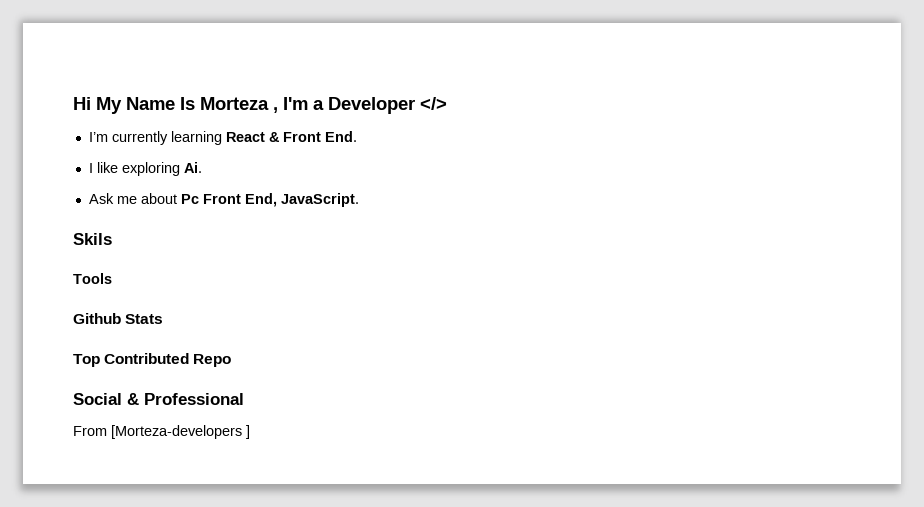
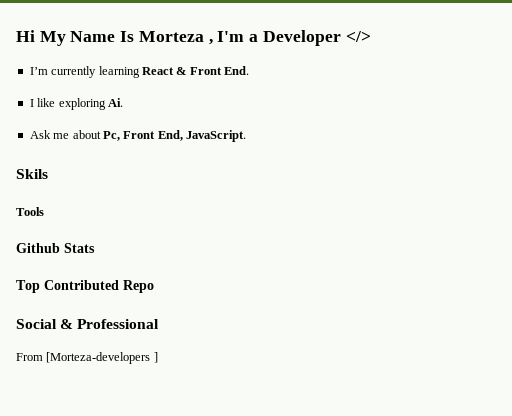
- Ask me about Pc Front End, JavaScript.
+ Ask me about Pc, Front End, JavaScript.

